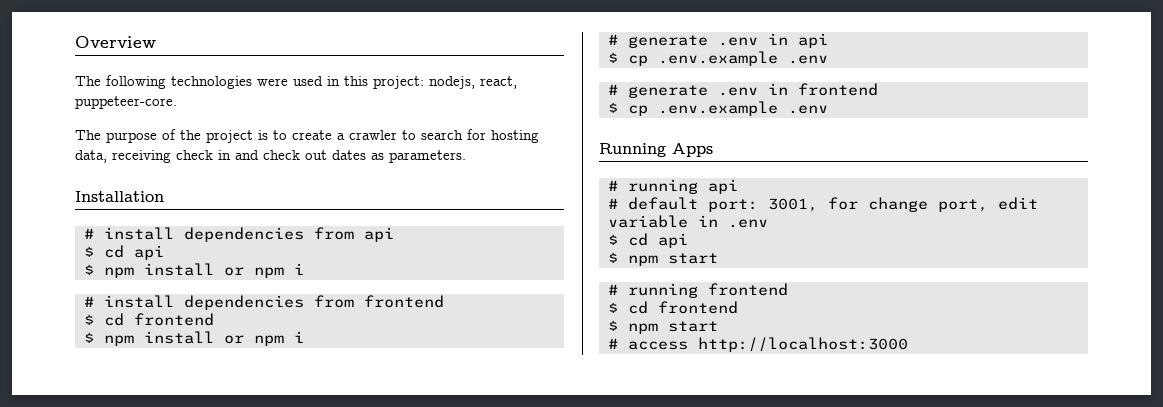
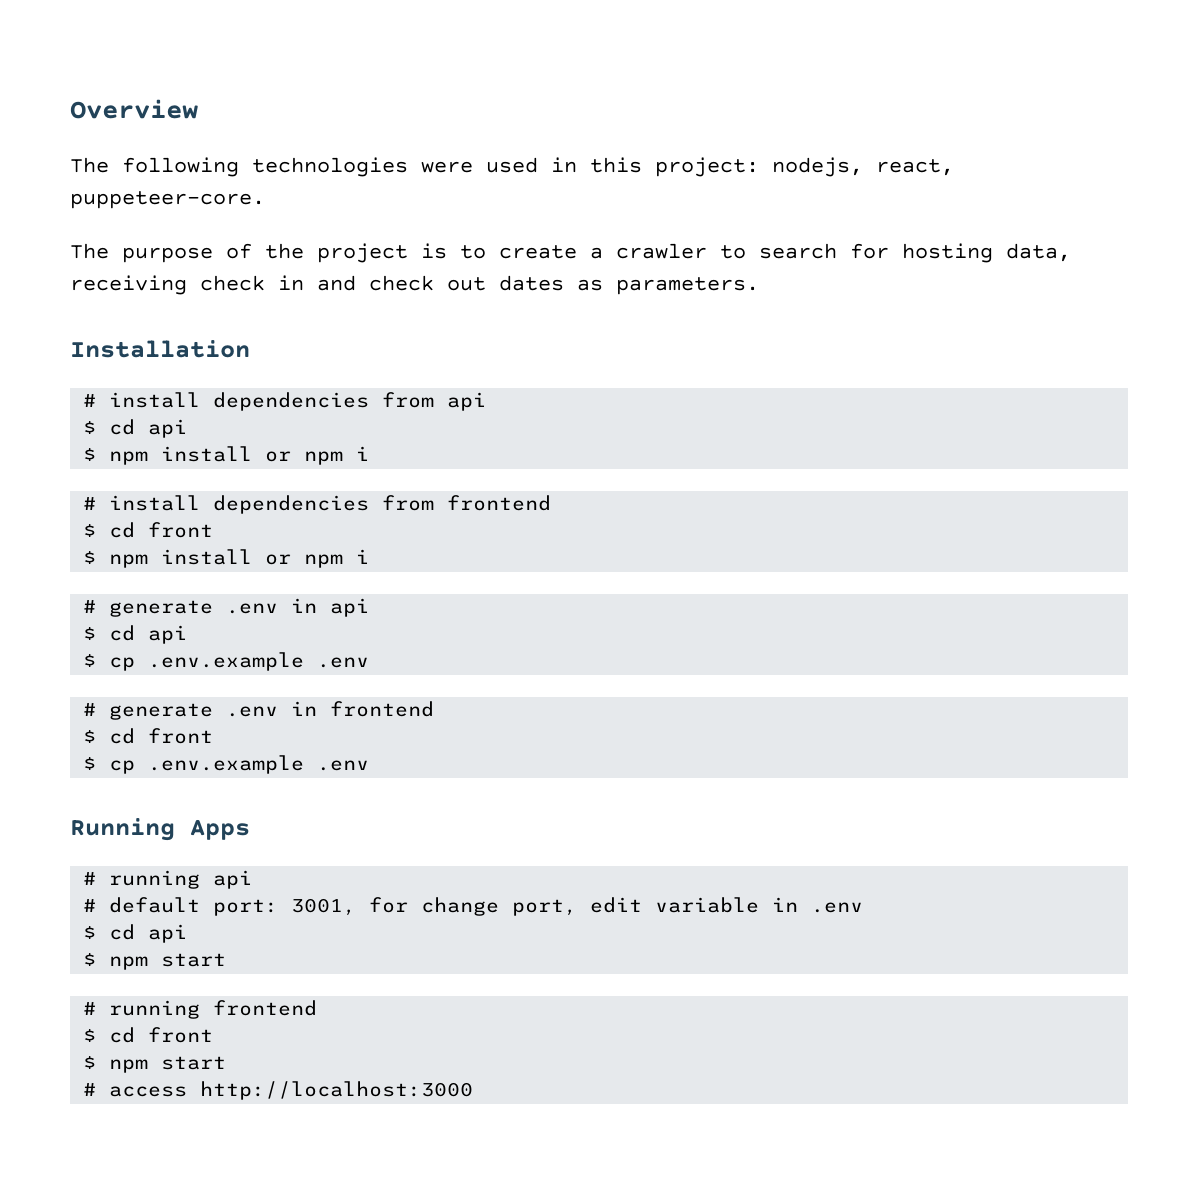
  # install dependencies from frontend
- $ cd frontend
+ $ cd front
  # generate .env in api
+ $ cd api
  # generate .env in frontend
+ $ cd front
  # running frontend
- $ cd frontend
+ $ cd front

